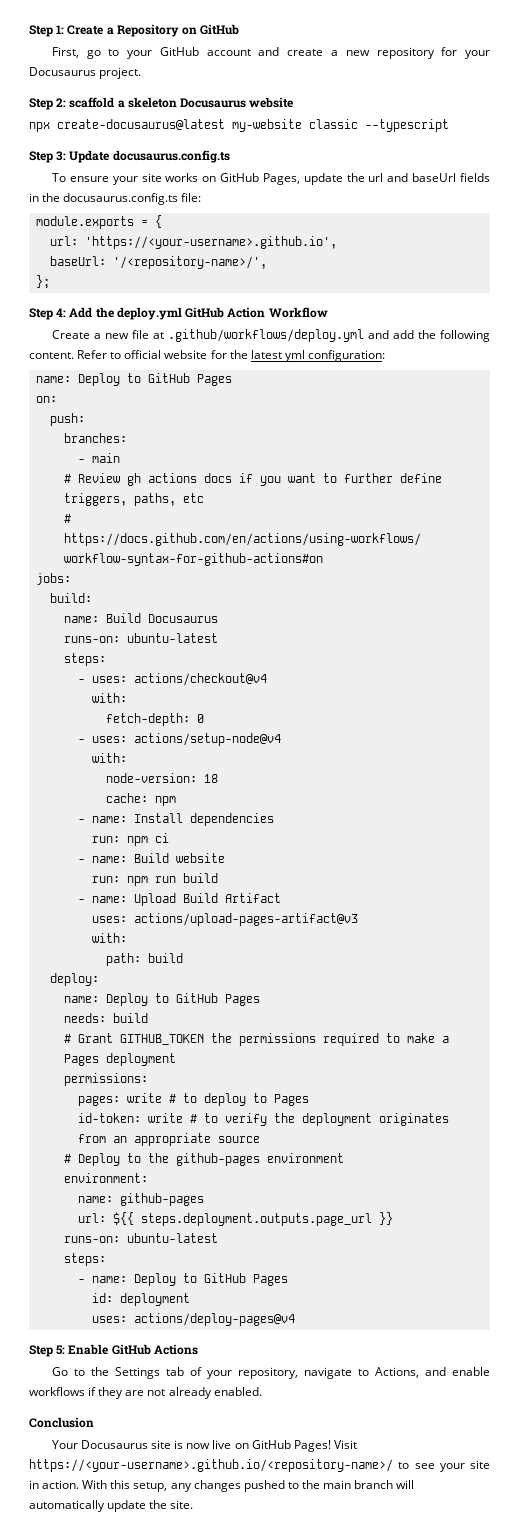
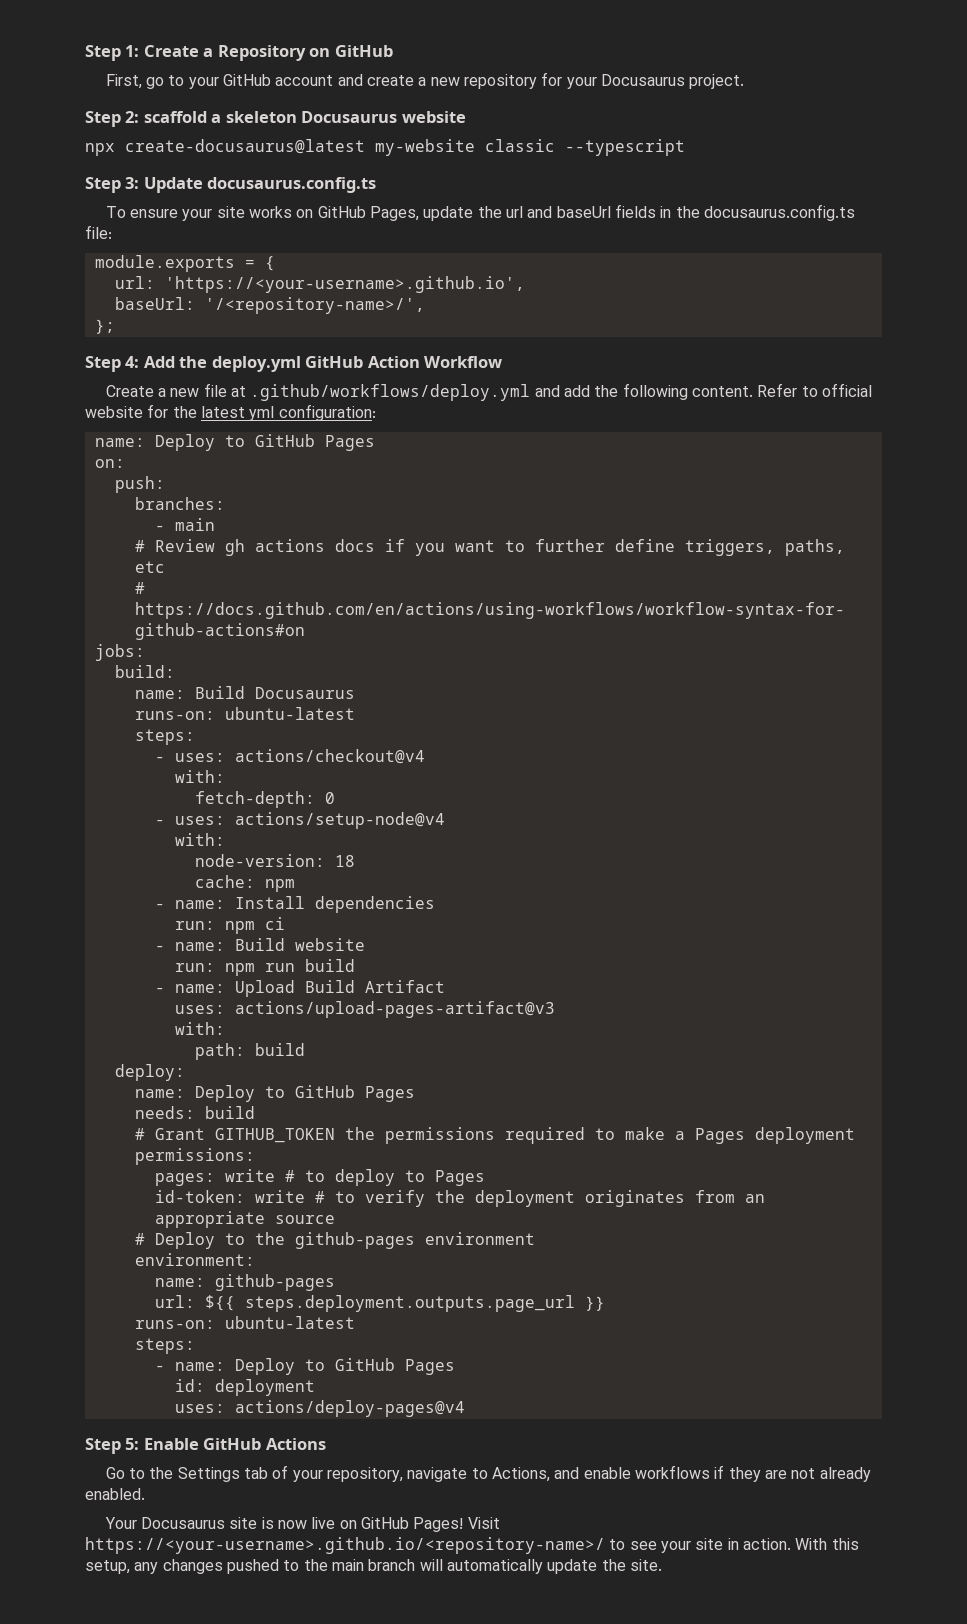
- Conclusion

